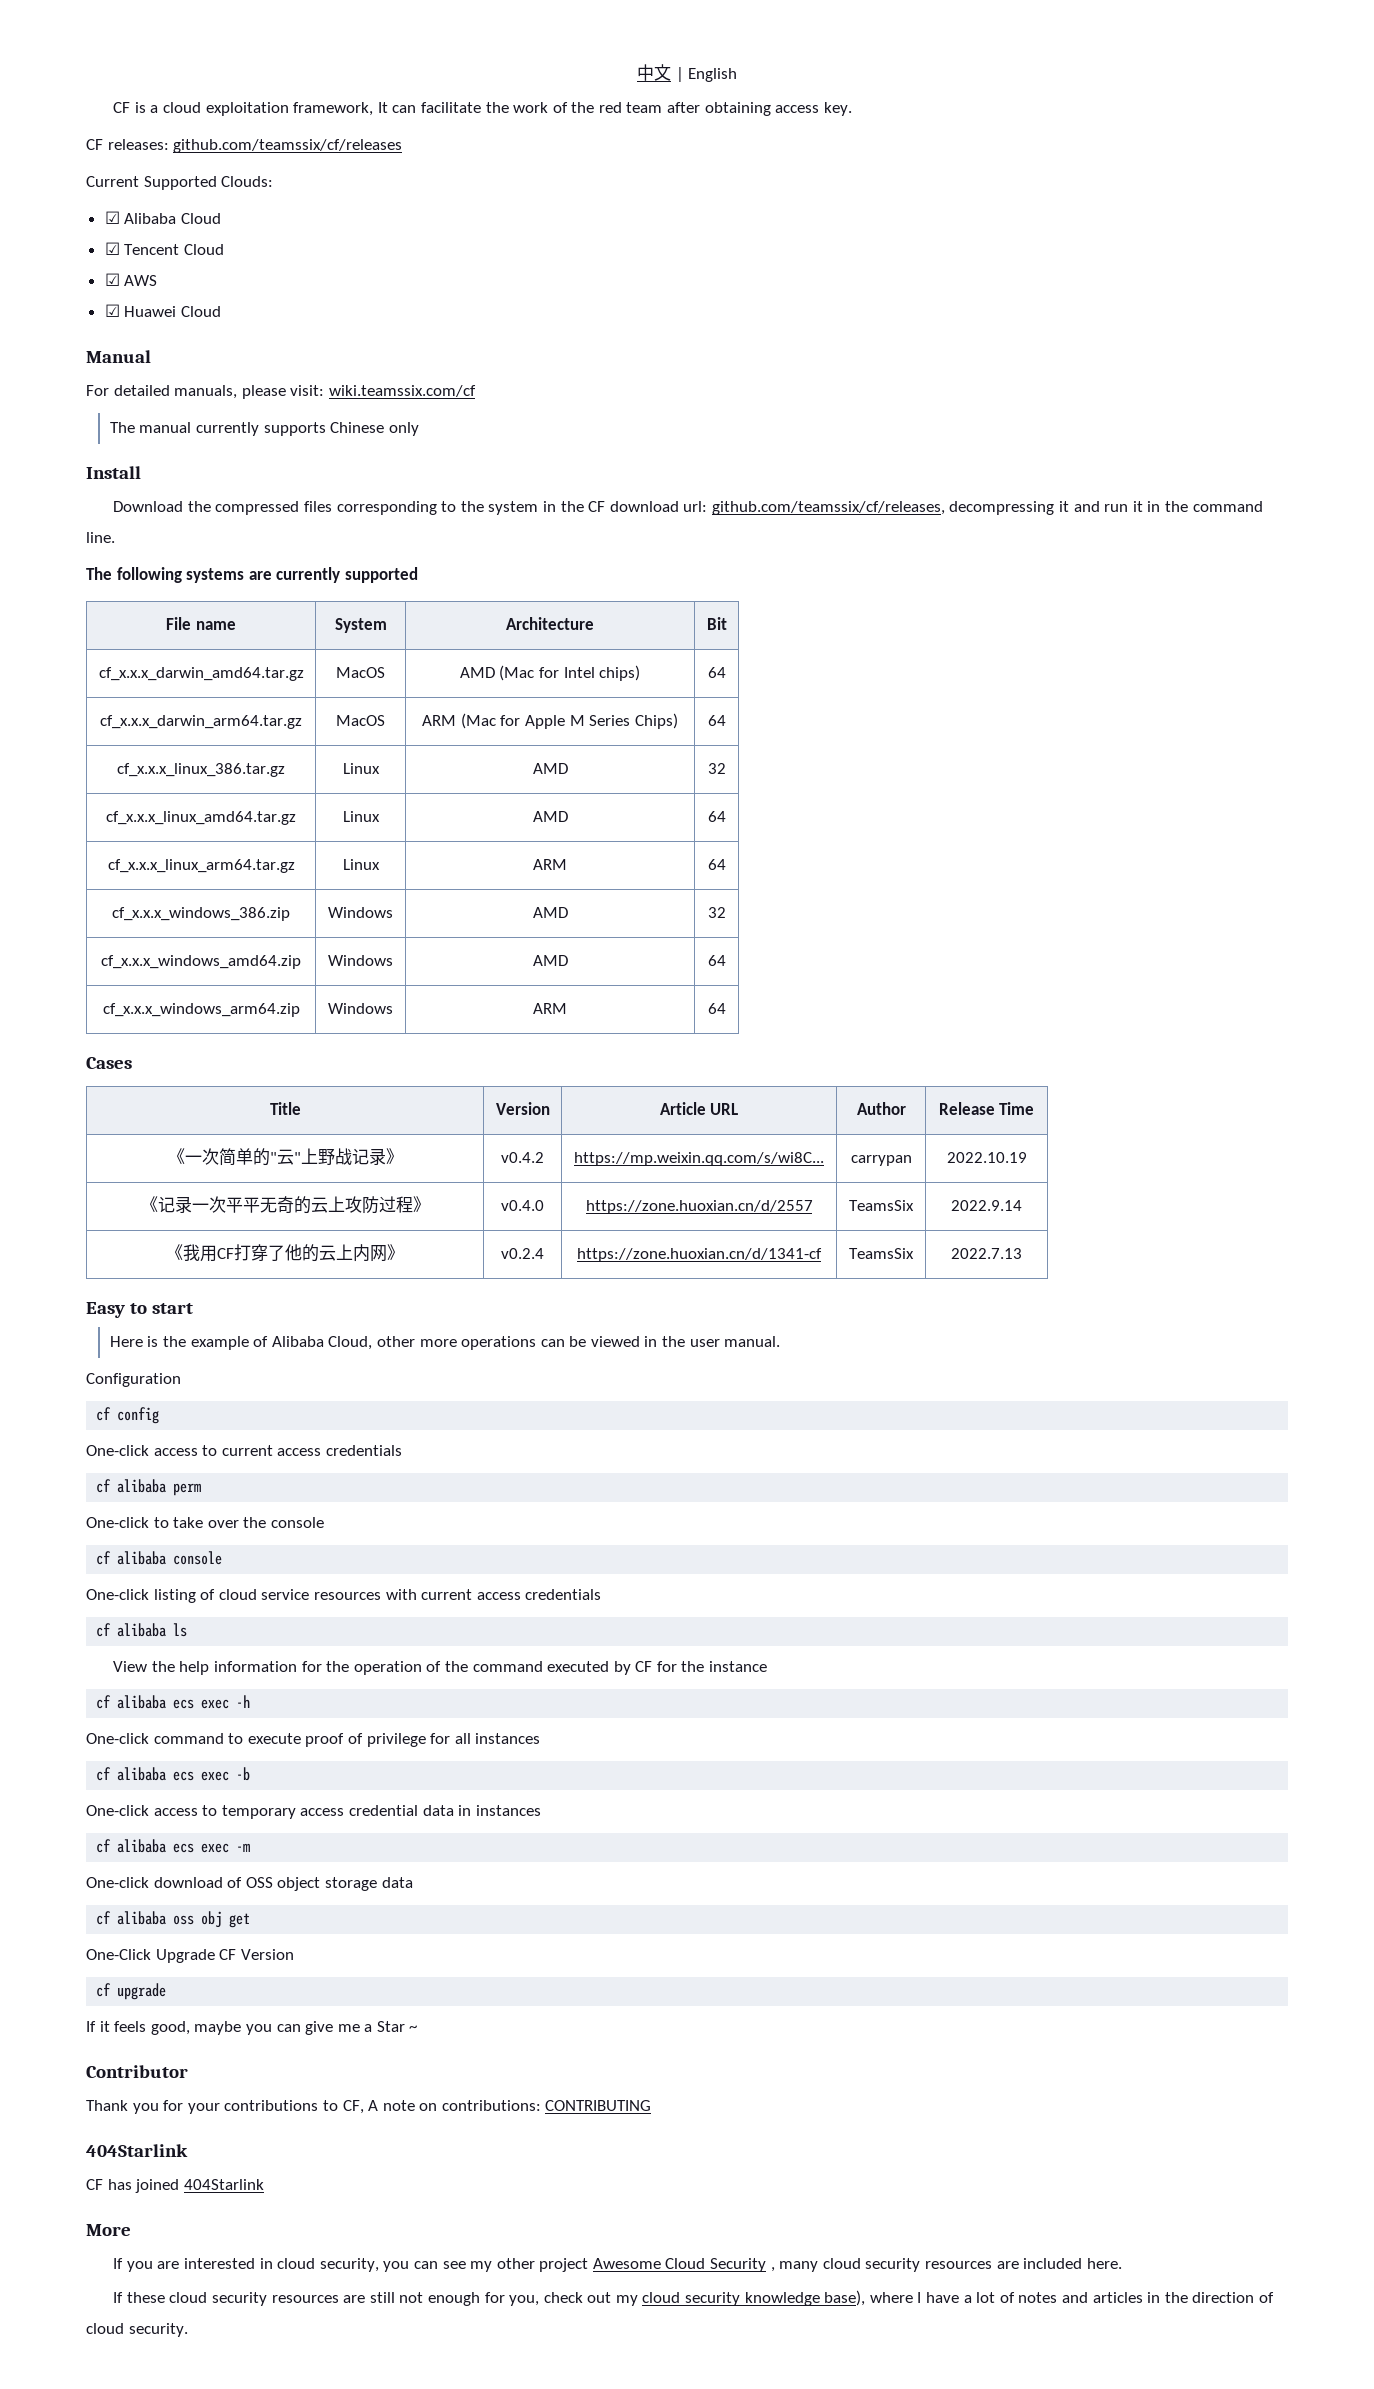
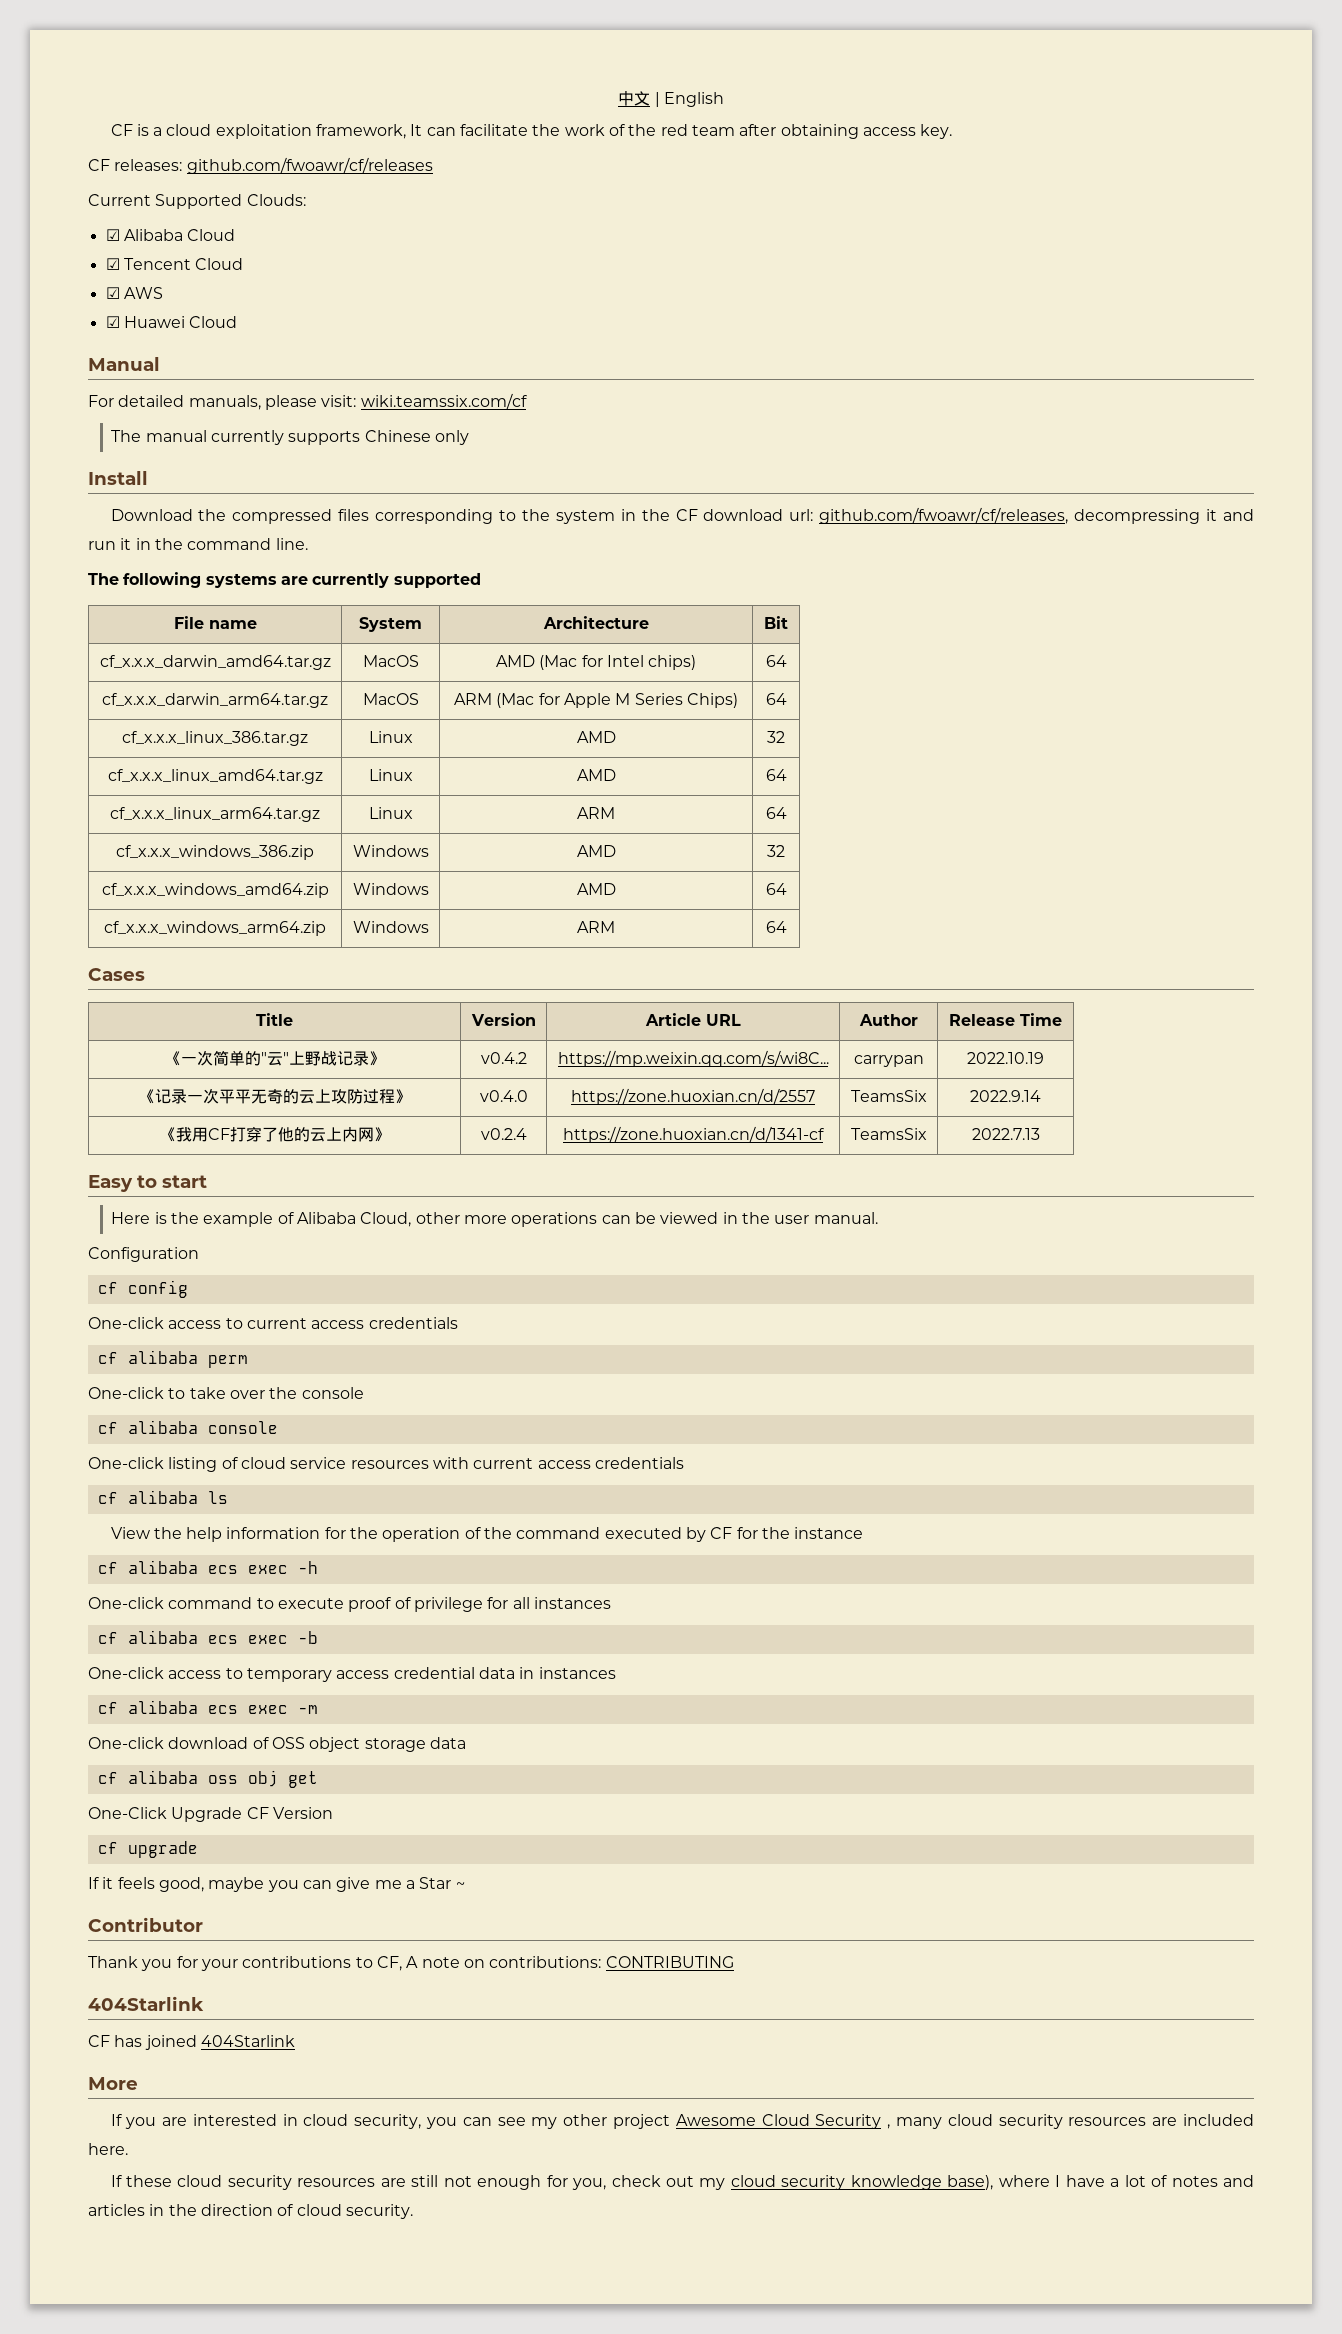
- CF releases: github.com/teamssix/cf/releases
+ CF releases: github.com/fwoawr/cf/releases
- Download the compressed files corresponding to the system in the CF download url: github.com/teamssix/cf/releases, decompressing it and run it in the command line.
+ Download the compressed files corresponding to the system in the CF download url: github.com/fwoawr/cf/releases, decompressing it and run it in the command line.

